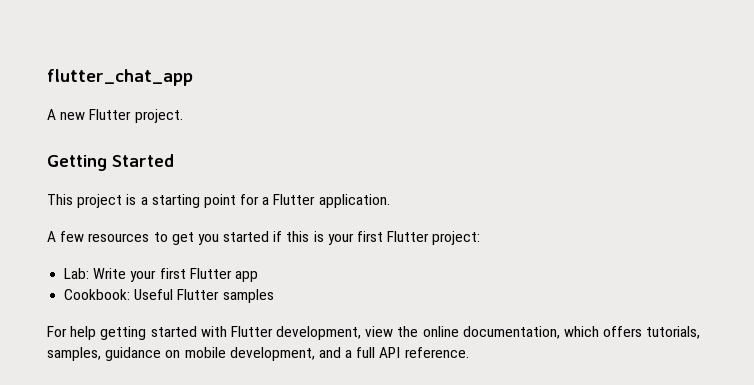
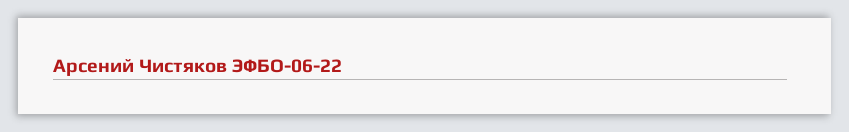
- flutter_chat_app
- A new Flutter project.
- Getting Started
- This project is a starting point for a Flutter application.
- A few resources to get you started if this is your first Flutter project:
- Lab: Write your first Flutter app
- Cookbook: Useful Flutter samples
- For help getting started with Flutter development, view the online documentation, which offers tutorials, samples, guidance on mobile development, and a full API reference.
+ Арсений Чистяков ЭФБО-06-22

